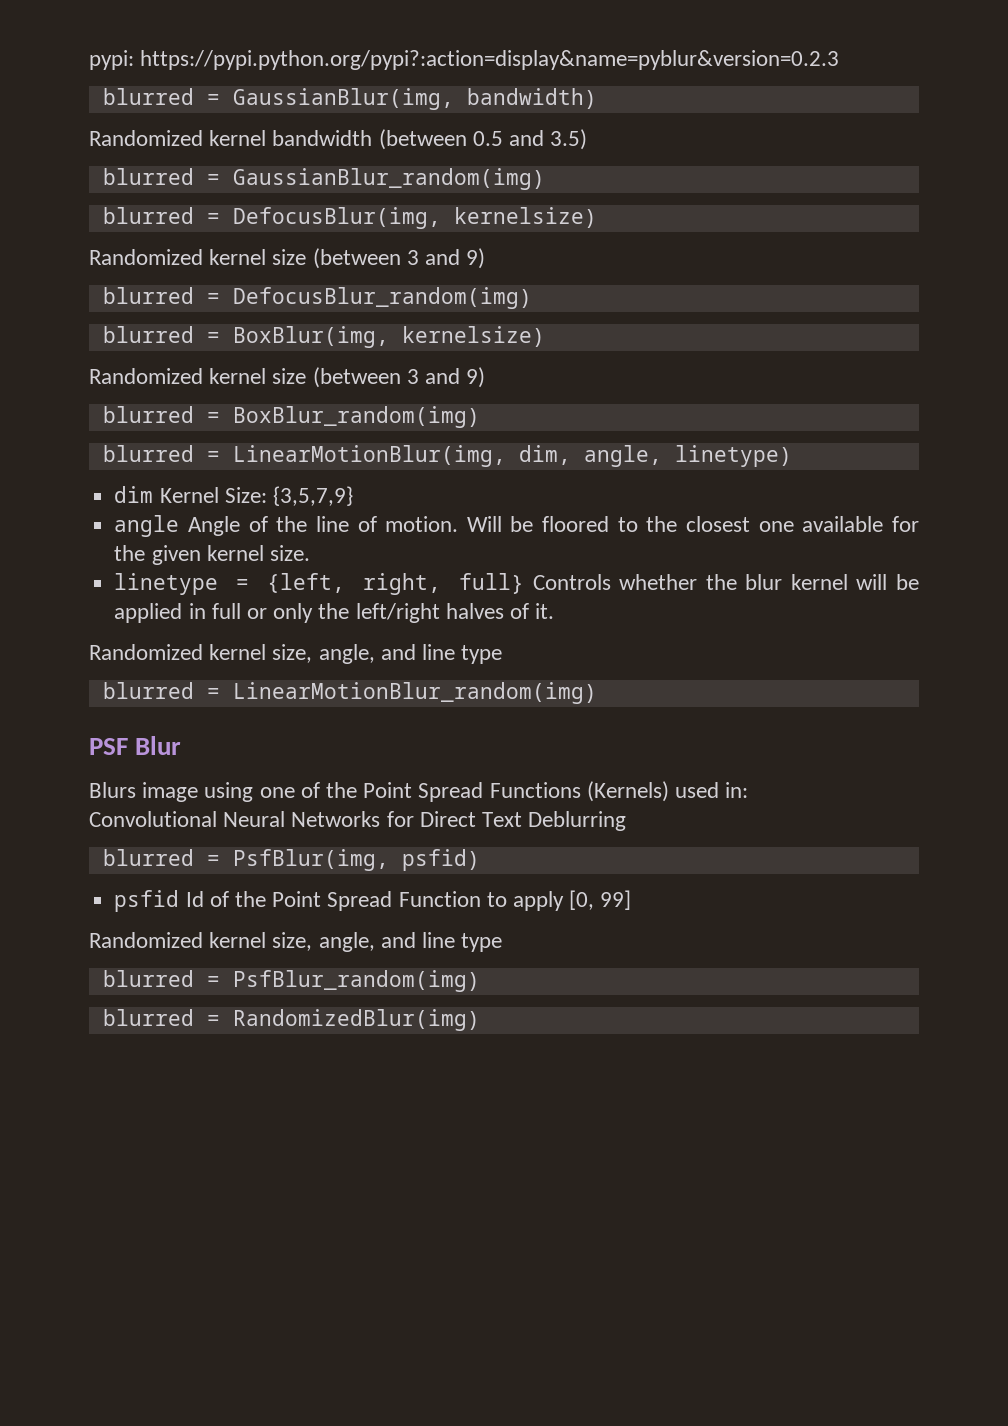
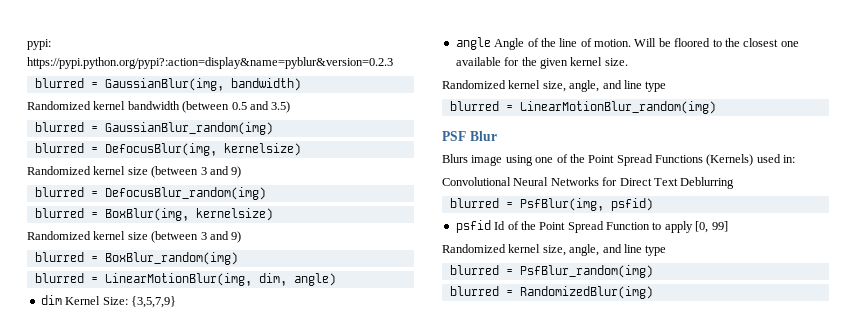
- blurred = LinearMotionBlur(img, dim, angle, linetype)
+ blurred = LinearMotionBlur(img, dim, angle)
- linetype = {left, right, full} Controls whether the blur kernel will be applied in full or only the left/right halves of it.

